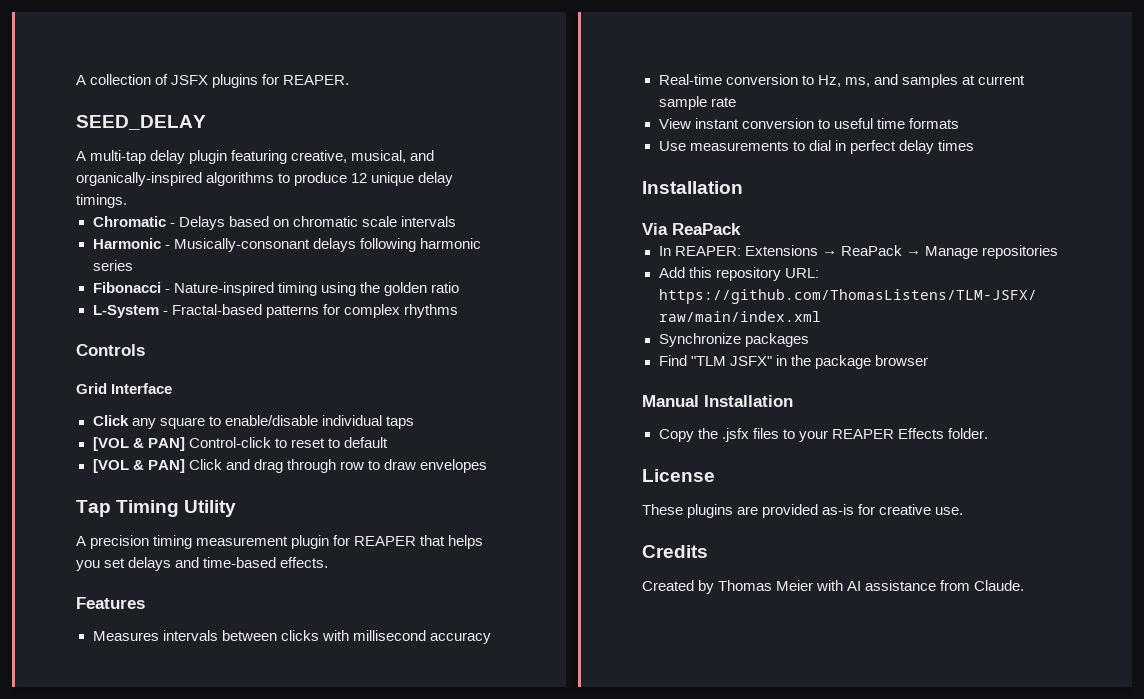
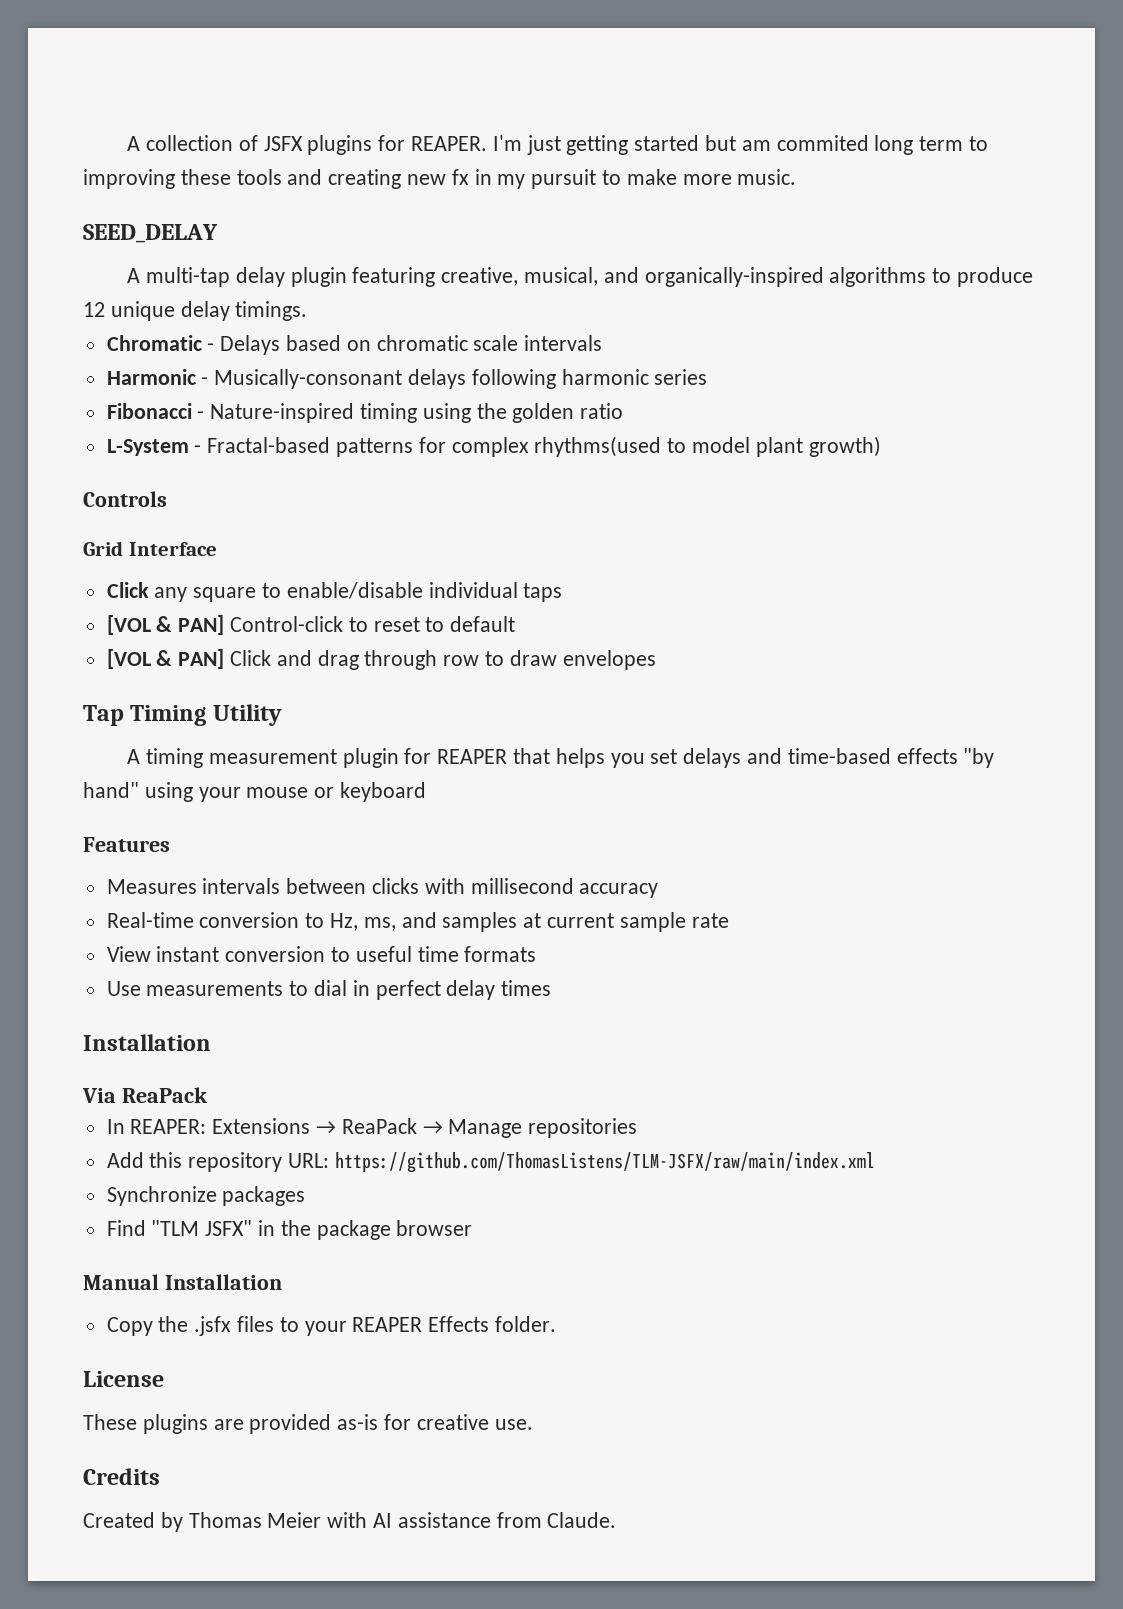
+ I'm just getting started but am commited long term to improving these tools and creating new fx in my pursuit to make more music.
- L-System - Fractal-based patterns for complex rhythms
+ L-System - Fractal-based patterns for complex rhythms(used to model plant growth)
- A precision timing measurement plugin for REAPER that helps you set delays and time-based effects.
+ A timing measurement plugin for REAPER that helps you set delays and time-based effects "by hand" using your mouse or keyboard

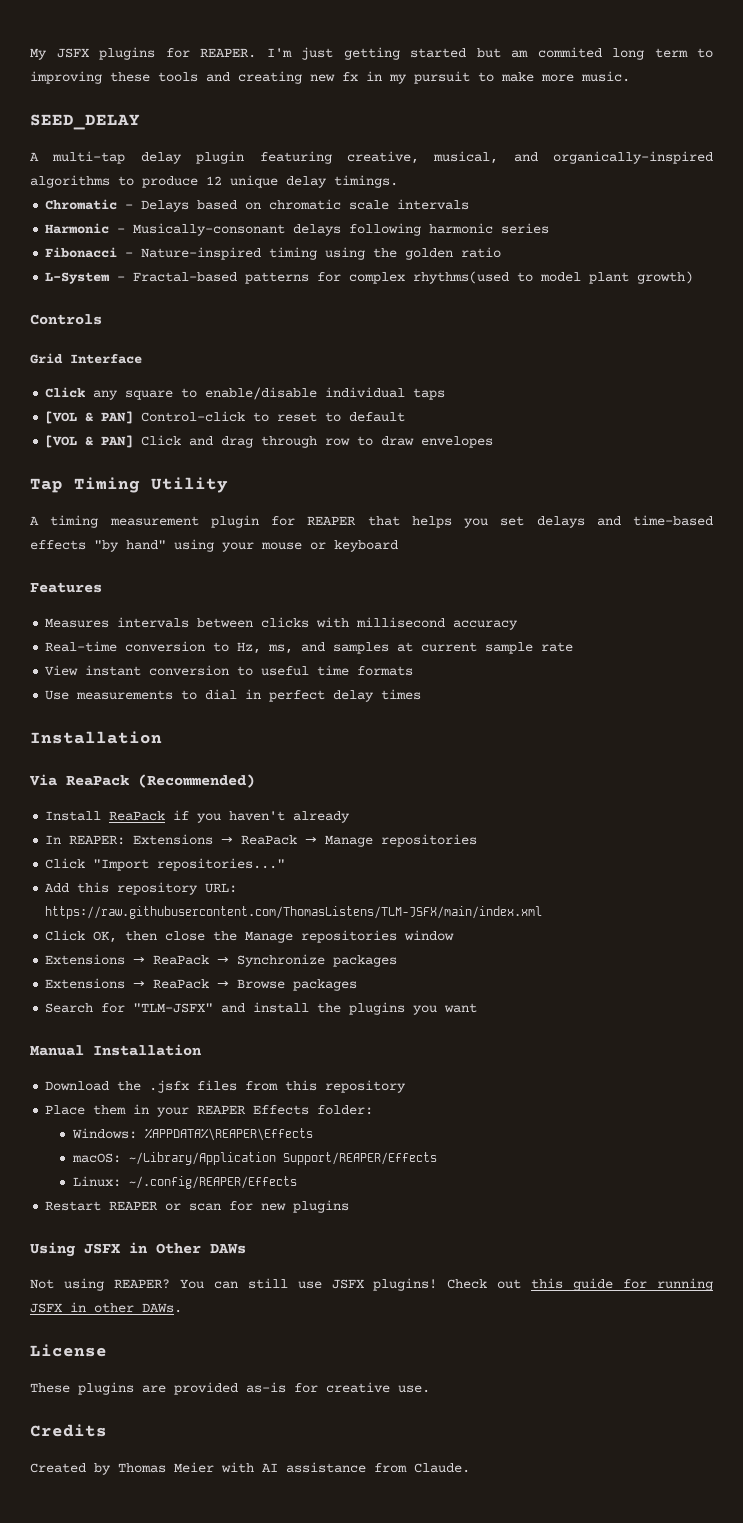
- A collection of JSFX plugins for REAPER.
+ My JSFX plugins for REAPER.
- Via ReaPack
+ Via ReaPack (Recommended)
+ Install ReaPack if you haven't already
+ Click "Import repositories..."
- Add this repository URL: https://github.com/ThomasListens/TLM-JSFX/raw/main/index.xml
- Synchronize packages
- Find "TLM JSFX" in the package browser
+ Add this repository URL: https://raw.githubusercontent.com/ThomasListens/TLM-JSFX/main/index.xml
+ Click OK, then close the Manage repositories window
+ Extensions → ReaPack → Synchronize packages
+ Extensions → ReaPack → Browse packages
+ Search for "TLM-JSFX" and install the plugins you want
- Copy the .jsfx files to your REAPER Effects folder.
+ Download the .jsfx files from this repository
+ Place them in your REAPER Effects folder:
+ Windows: %APPDATA%\REAPER\Effects
+ macOS: ~/Library/Application Support/REAPER/Effects
+ Linux: ~/.config/REAPER/Effects
+ Restart REAPER or scan for new plugins
+ Using JSFX in Other DAWs
+ Not using REAPER? You can still use JSFX plugins! Check out this guide for running JSFX in other DAWs.

